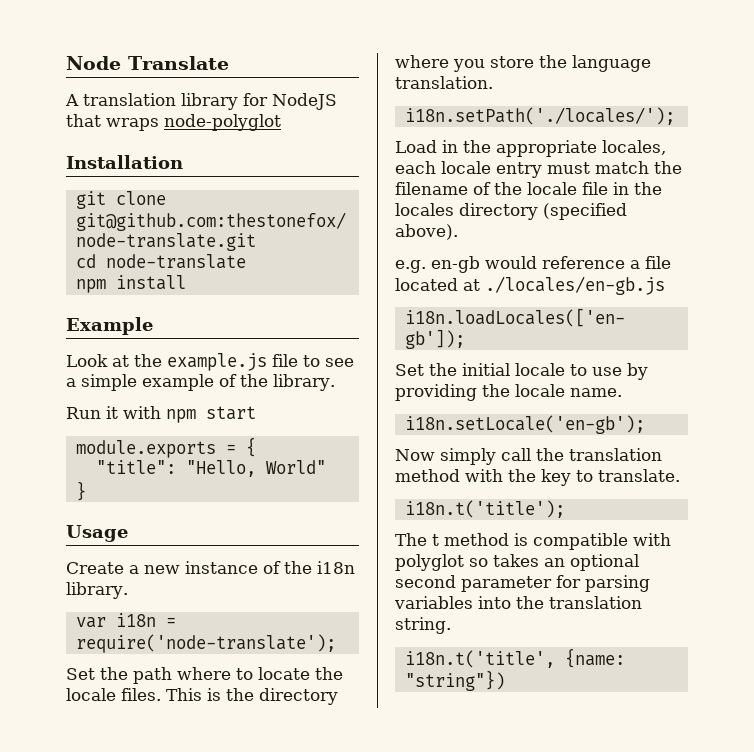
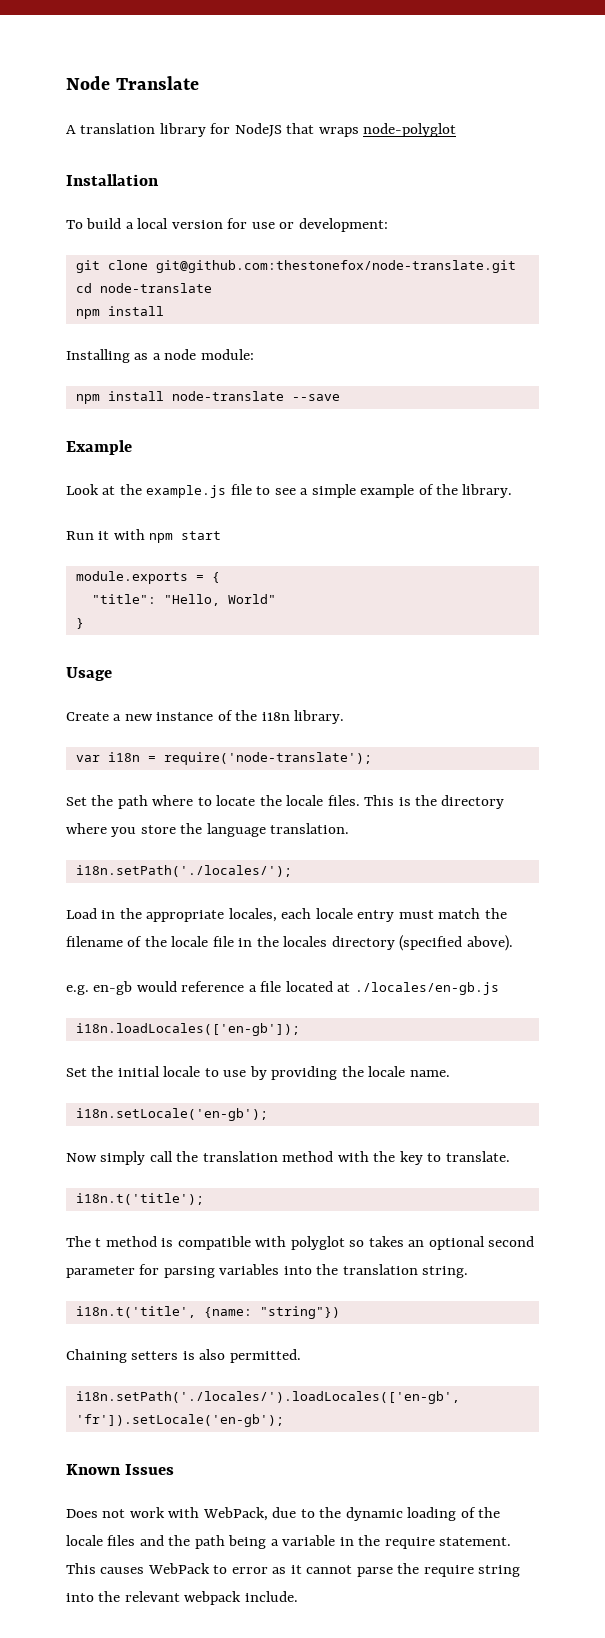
+ To build a local version for use or development:
+ Installing as a node module:
+ npm install node-translate --save
+ Chaining setters is also permitted.
+ i18n.setPath('./locales/').loadLocales(['en-gb', 'fr']).setLocale('en-gb');
+ Known Issues
+ Does not work with WebPack, due to the dynamic loading of the locale files and the path being a variable in the require statement. This causes WebPack to error as it cannot parse the require string into the relevant webpack include.

